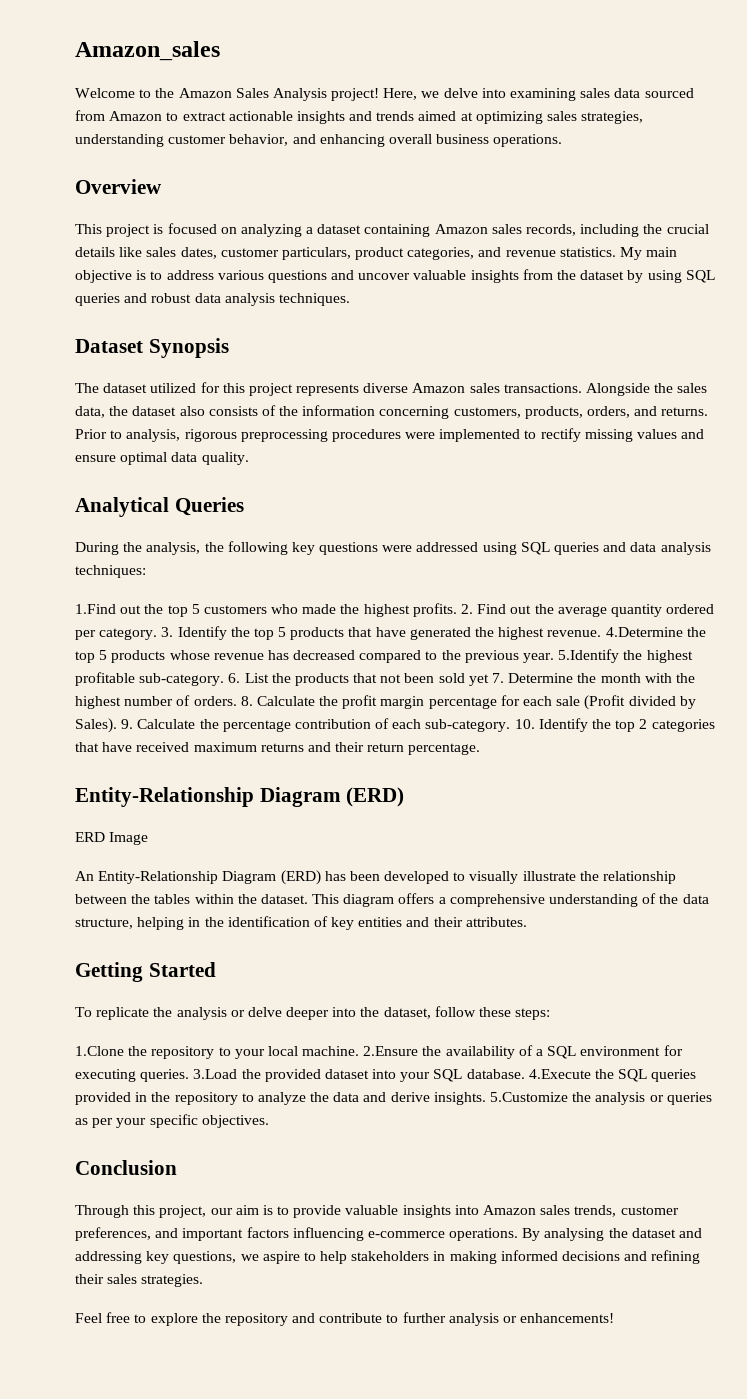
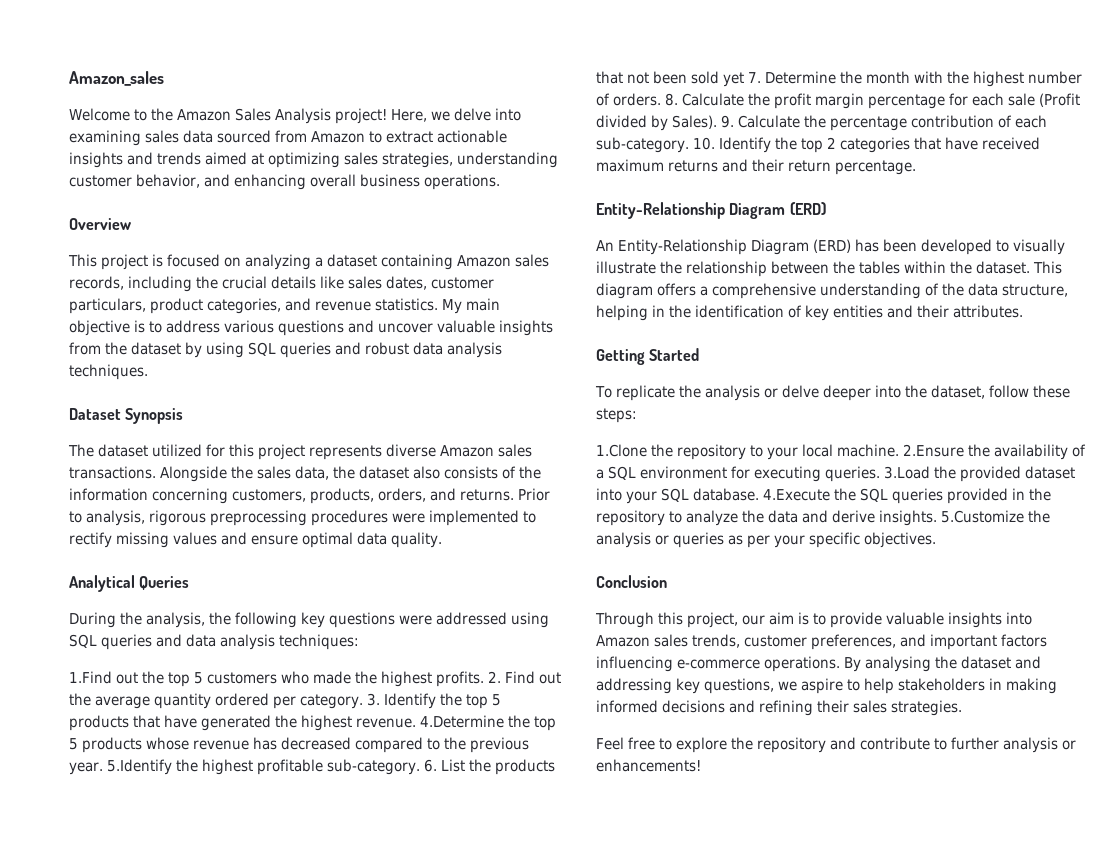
- ERD Image

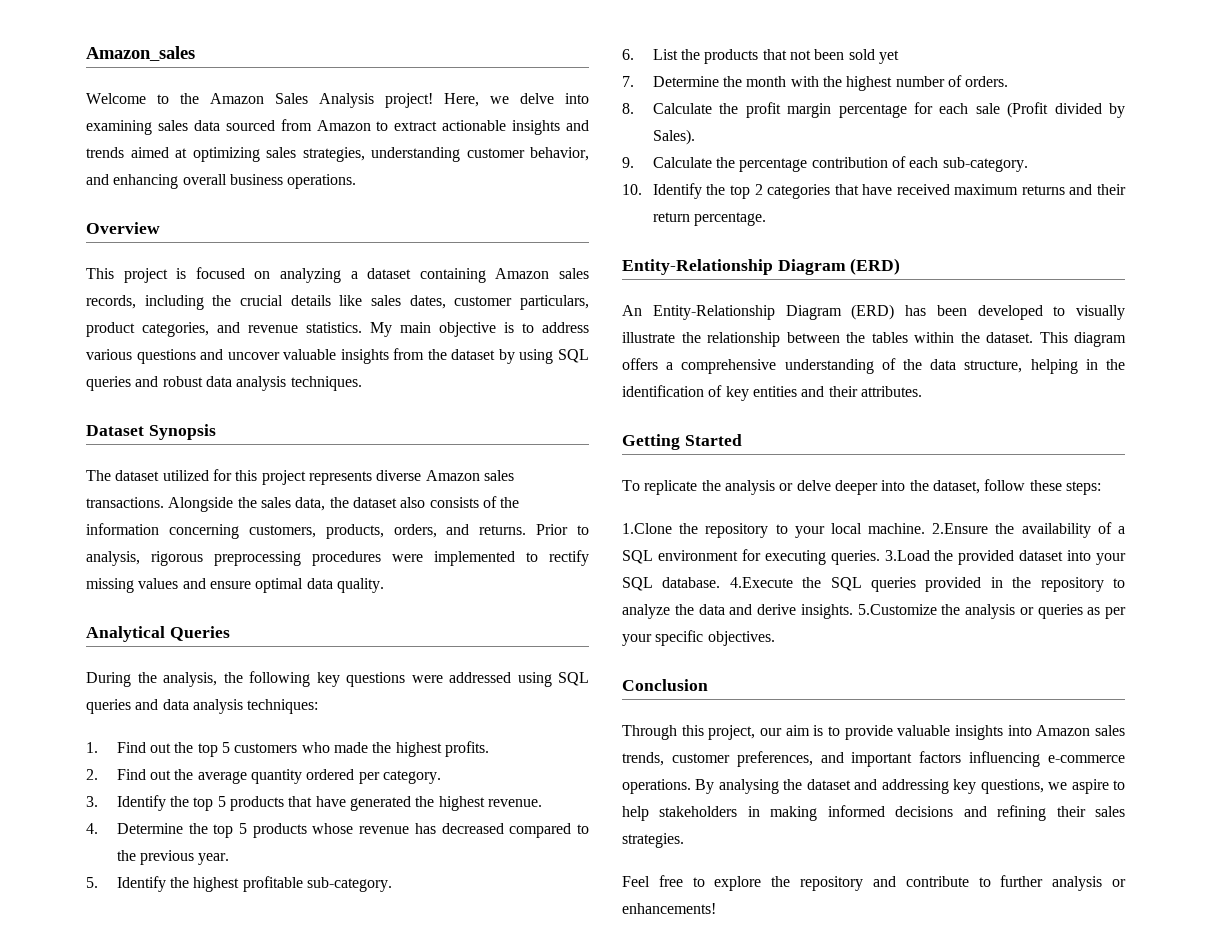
- 1.Find out the top 5 customers who made the highest profits. 2. Find out the average quantity ordered per category. 3. Identify the top 5 products that have generated the highest revenue. 4.Determine the top 5 products whose revenue has decreased compared to the previous year. 5.Identify the highest profitable sub-category. 6. List the products that not been sold yet 7. Determine the month with the highest number of orders. 8. Calculate the profit margin percentage for each sale (Profit divided by Sales). 9. Calculate the percentage contribution of each sub-category. 10. Identify the top 2 categories that have received maximum returns and their return percentage.
+ 1. Find out the top 5 customers who made the highest profits.
+ 2. Find out the average quantity ordered per category.
+ 3. Identify the top 5 products that have generated the highest revenue.
+ 4. Determine the top 5 products whose revenue has decreased compared to the previous year.
+ 5. Identify the highest profitable sub-category.
+ 6. List the products that not been sold yet
+ 7. Determine the month with the highest number of orders.
+ 8. Calculate the profit margin percentage for each sale (Profit divided by Sales).
+ 9. Calculate the percentage contribution of each sub-category.
+ 10. Identify the top 2 categories that have received maximum returns and their return percentage.

